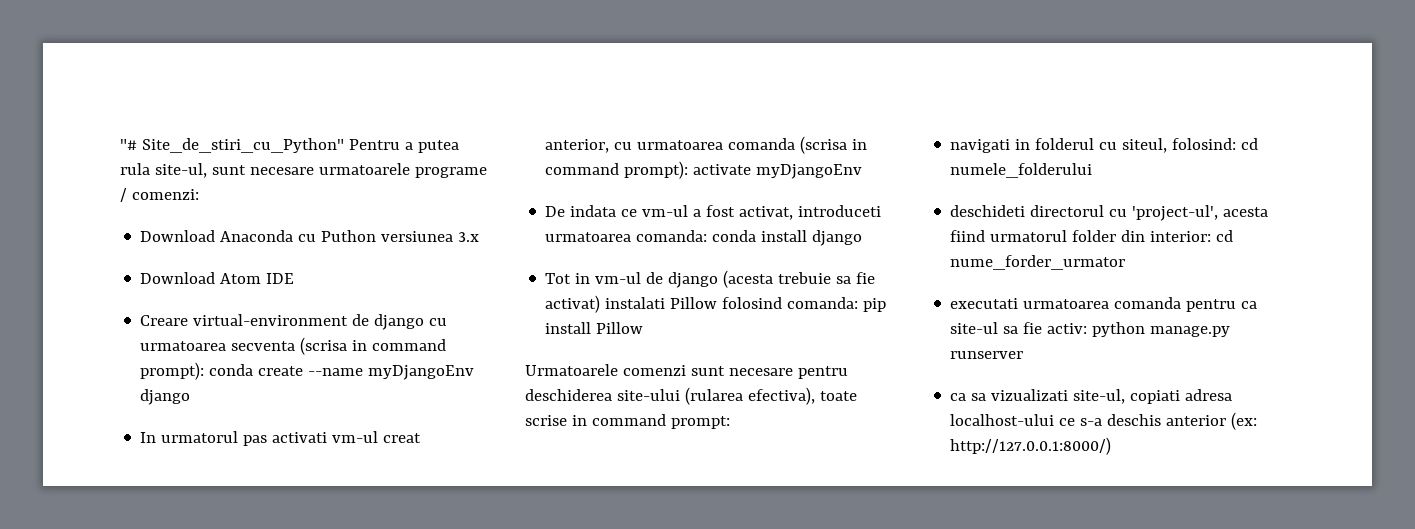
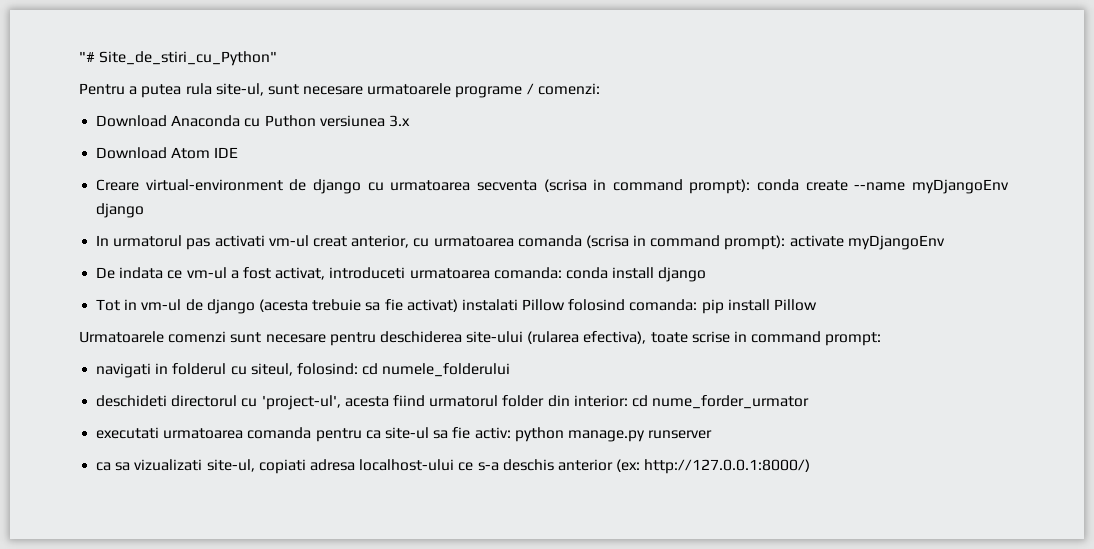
- "# Site_de_stiri_cu_Python" Pentru a putea rula site-ul, sunt necesare urmatoarele programe / comenzi:
+ "# Site_de_stiri_cu_Python"
+ Pentru a putea rula site-ul, sunt necesare urmatoarele programe / comenzi:

